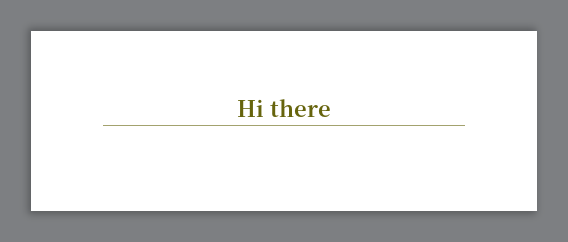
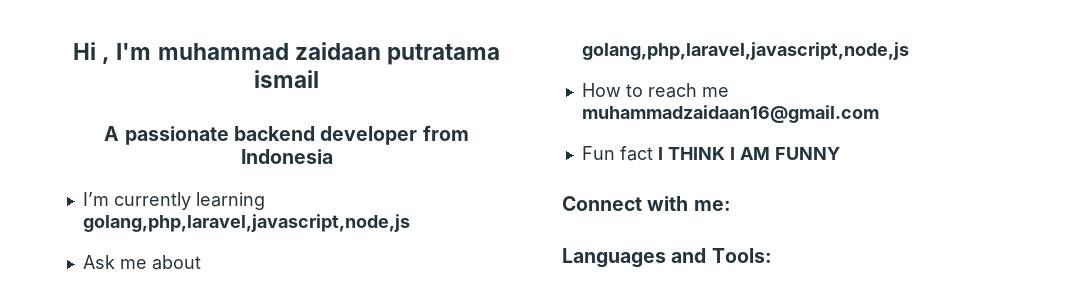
- Hi there
+ Hi , I'm muhammad zaidaan putratama ismail
+ A passionate backend developer from Indonesia
+ I’m currently learning golang,php,laravel,javascript,node,js
+ Ask me about golang,php,laravel,javascript,node,js
+ How to reach me muhammadzaidaan16@gmail.com
+ Fun fact I THINK I AM FUNNY
+ Connect with me:
+ Languages and Tools:

